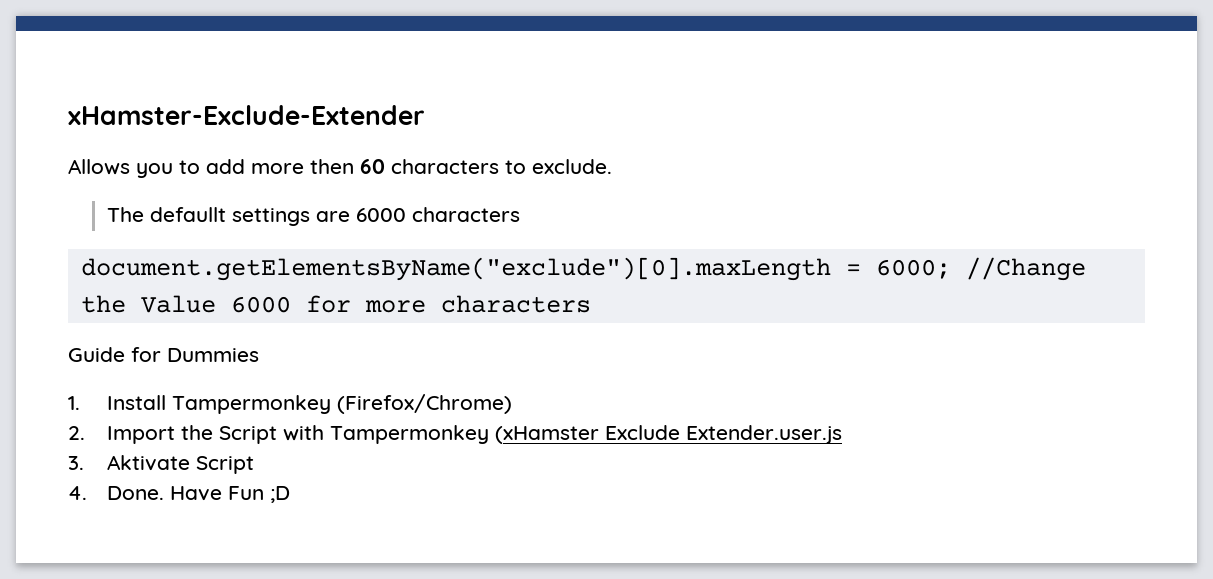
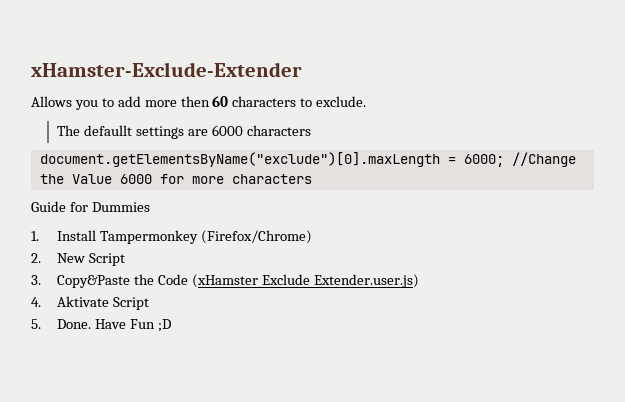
- 2. Import the Script with Tampermonkey (xHamster Exclude Extender.user.js
- 3. Aktivate Script
+ 2. New Script
+ 3. Copy&Paste the Code (xHamster Exclude Extender.user.js)
+ 4. Aktivate Script
- 4. Done.
+ 5. Done.

